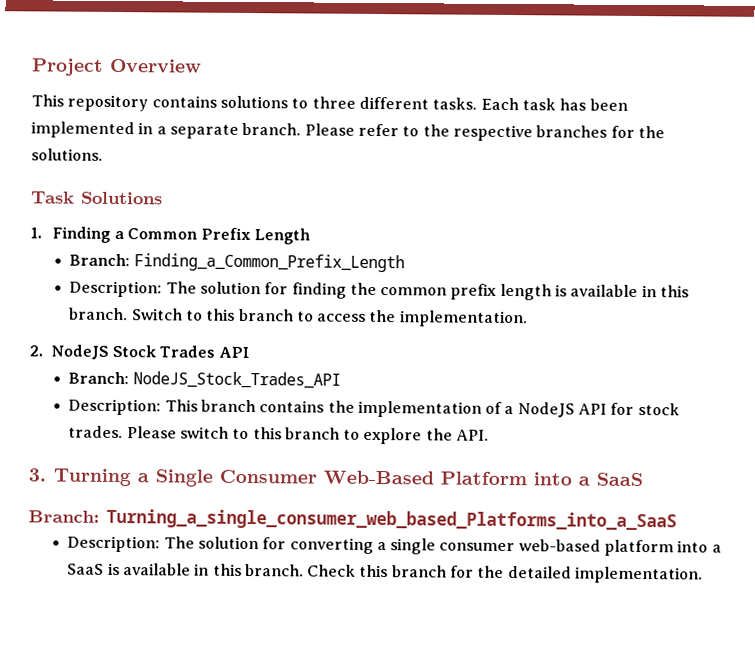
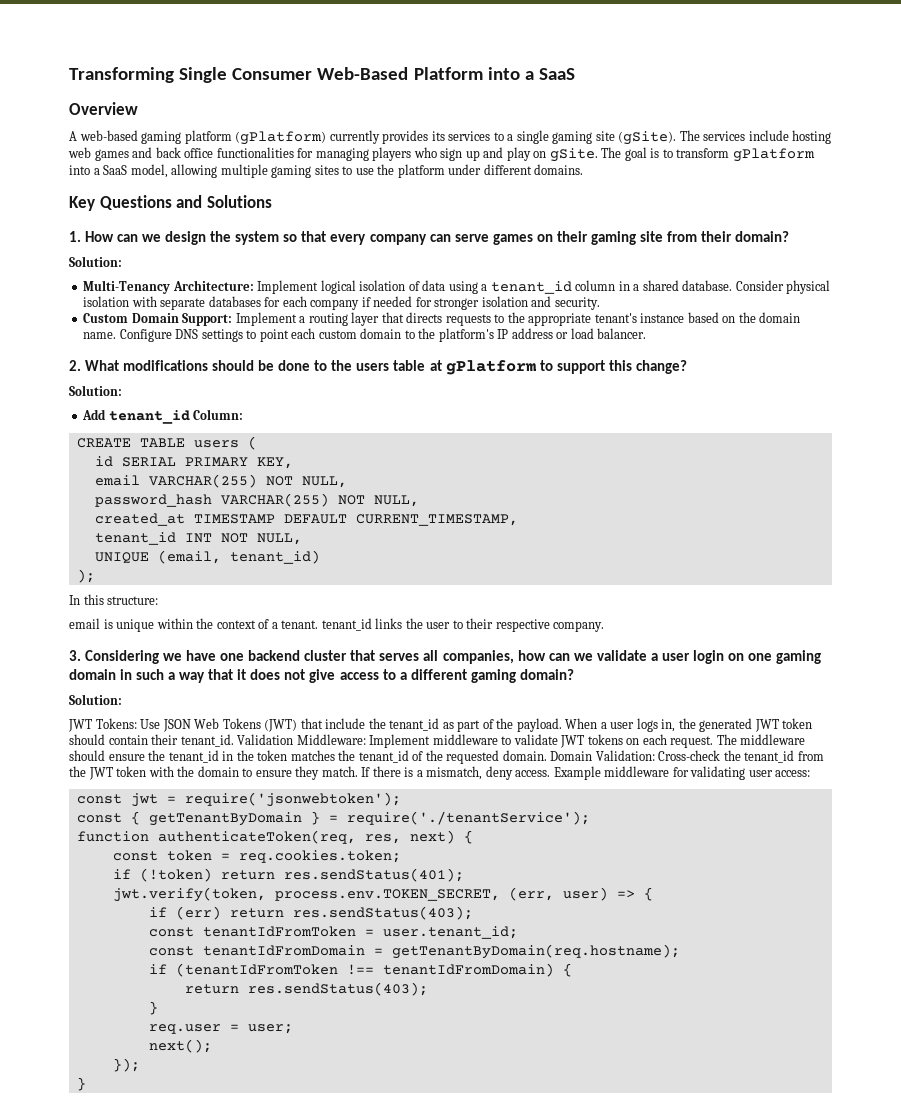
- Project Overview
- This repository contains solutions to three different tasks. Each task has been implemented in a separate branch. Please refer to the respective branches for the solutions.
- Task Solutions
- 1. Finding a Common Prefix Length
- Branch: Finding_a_Common_Prefix_Length
- Description: The solution for finding the common prefix length is available in this branch. Switch to this branch to access the implementation.
- 2. NodeJS Stock Trades API
- Branch: NodeJS_Stock_Trades_API
- Description: This branch contains the implementation of a NodeJS API for stock trades. Please switch to this branch to explore the API.
- 3. Turning a Single Consumer Web-Based Platform into a SaaS
+ Transforming Single Consumer Web-Based Platform into a SaaS
- Branch: Turning_a_single_consumer_web_based_Platforms_into_a_SaaS
- Description: The solution for converting a single consumer web-based platform into a SaaS is available in this branch. Check this branch for the detailed implementation.
+ Overview
+ A web-based gaming platform (gPlatform) currently provides its services to a single gaming site (gSite). The services include hosting web games and back office functionalities for managing players who sign up and play on gSite. The goal is to transform gPlatform into a SaaS model, allowing multiple gaming sites to use the platform under different domains.
+ Key Questions and Solutions
+ 1. How can we design the system so that every company can serve games on their gaming site from their domain?
+ Solution:
+ Multi-Tenancy Architecture: Implement logical isolation of data using a tenant_id column in a shared database. Consider physical isolation with separate databases for each company if needed for stronger isolation and security.
+ Custom Domain Support: Implement a routing layer that directs requests to the appropriate tenant's instance based on the domain name. Configure DNS settings to point each custom domain to the platform's IP address or load balancer.
+ 2. What modifications should be done to the users table at gPlatform to support this change?
+ Solution:
+ Add tenant_id Column:
+ CREATE TABLE users (
+ id SERIAL PRIMARY KEY,
+ email VARCHAR(255) NOT NULL,
+ password_hash VARCHAR(255) NOT NULL,
+ created_at TIMESTAMP DEFAULT CURRENT_TIMESTAMP,
+ tenant_id INT NOT NULL,
+ UNIQUE (email, tenant_id)
+ );
+ In this structure:
+ email is unique within the context of a tenant. tenant_id links the user to their respective company.
+ 3. Considering we have one backend cluster that serves all companies, how can we validate a user login on one gaming domain in such a way that it does not give access to a different gaming domain?
+ Solution:
+ JWT Tokens: Use JSON Web Tokens (JWT) that include the tenant_id as part of the payload. When a user logs in, the generated JWT token should contain their tenant_id. Validation Middleware: Implement middleware to validate JWT tokens on each request. The middleware should ensure the tenant_id in the token matches the tenant_id of the requested domain. Domain Validation: Cross-check the tenant_id from the JWT token with the domain to ensure they match. If there is a mismatch, deny access. Example middleware for validating user access:
+ const jwt = require('jsonwebtoken');
+ const { getTenantByDomain } = require('./tenantService');
+ function authenticateToken(req, res, next) {
+ const token = req.cookies.token;
+ if (!token) return res.sendStatus(401);
+ jwt.verify(token, process.env.TOKEN_SECRET, (err, user) => {
+ if (err) return res.sendStatus(403);
+ const tenantIdFromToken = user.tenant_id;
+ const tenantIdFromDomain = getTenantByDomain(req.hostname);
+ if (tenantIdFromToken !== tenantIdFromDomain) {
+ return res.sendStatus(403);
+ }
+ req.user = user;
+ next();
+ });
+ }

